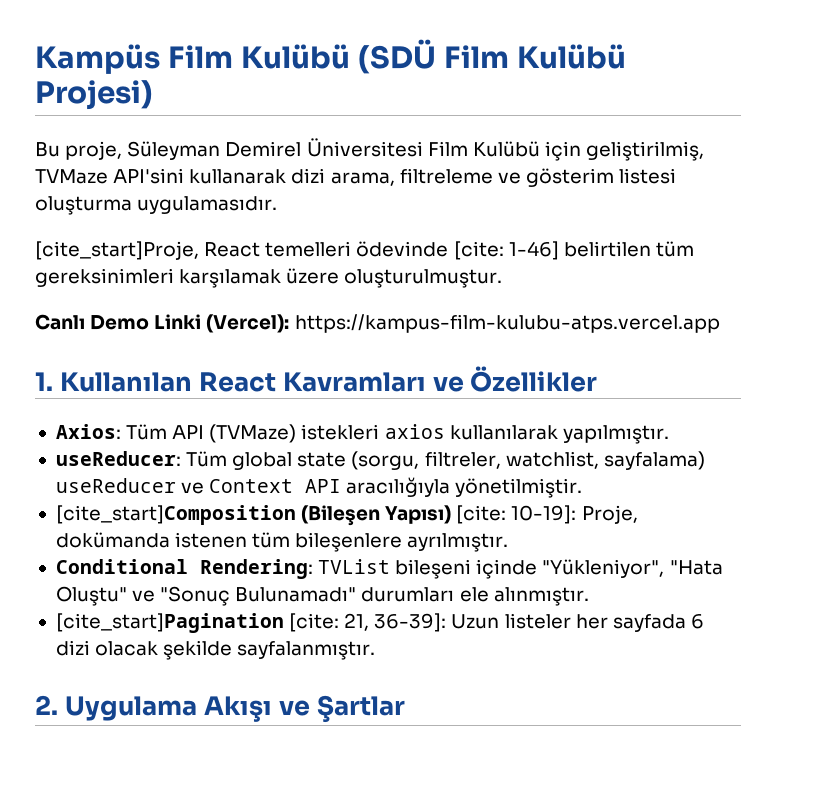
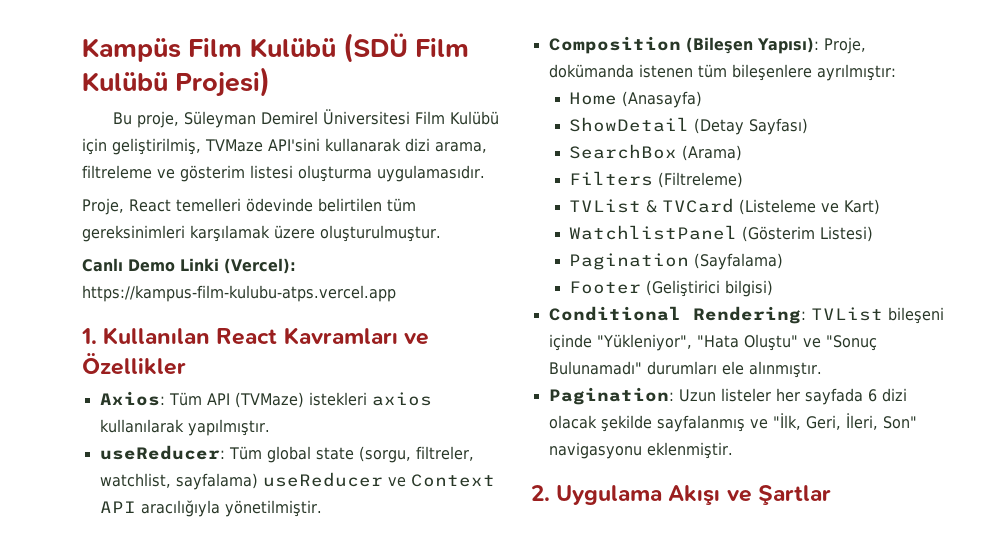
- [cite_start]Proje, React temelleri ödevinde [cite: 1-46] belirtilen tüm gereksinimleri karşılamak üzere oluşturulmuştur.
+ Proje, React temelleri ödevinde belirtilen tüm gereksinimleri karşılamak üzere oluşturulmuştur.
- [cite_start]Composition (Bileşen Yapısı) [cite: 10-19]: Proje, dokümanda istenen tüm bileşenlere ayrılmıştır.
+ Composition (Bileşen Yapısı): Proje, dokümanda istenen tüm bileşenlere ayrılmıştır:
+ Home (Anasayfa)
+ ShowDetail (Detay Sayfası)
+ SearchBox (Arama)
+ Filters (Filtreleme)
+ TVList & TVCard (Listeleme ve Kart)
+ WatchlistPanel (Gösterim Listesi)
+ Pagination (Sayfalama)
+ Footer (Geliştirici bilgisi)
- [cite_start]Pagination [cite: 21, 36-39]: Uzun listeler her sayfada 6 dizi olacak şekilde sayfalanmıştır.
+ Pagination: Uzun listeler her sayfada 6 dizi olacak şekilde sayfalanmış ve "İlk, Geri, İleri, Son" navigasyonu eklenmiştir.

